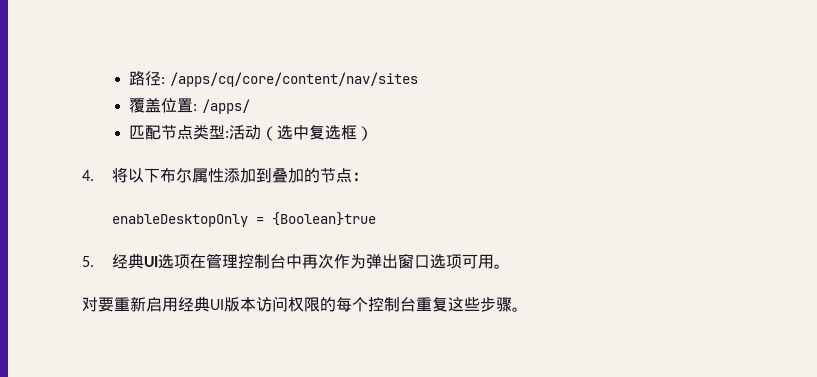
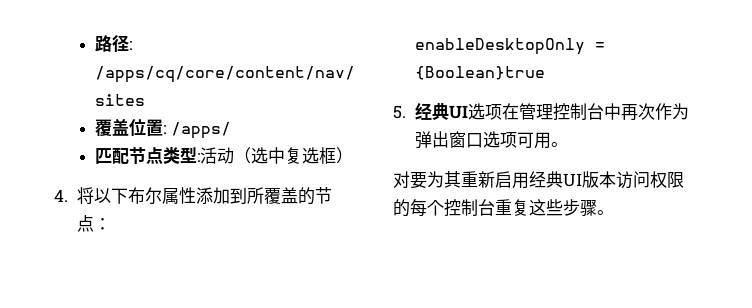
- 4.将以下布尔属性添加到叠加的节点：
+ 4.将以下布尔属性添加到所覆盖的节点：
- 对要重新启用经典UI版本访问权限的每个控制台重复这些步骤。
+ 对要为其重新启用经典UI版本访问权限的每个控制台重复这些步骤。

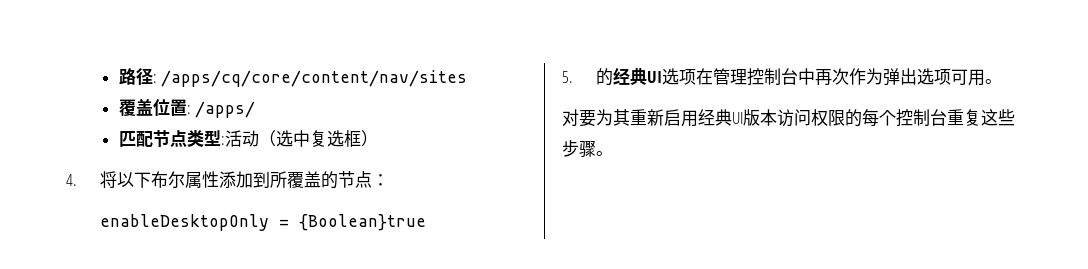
- 5.经典UI选项在管理控制台中再次作为弹出窗口选项可用。
+ 5.的经典UI选项在管理控制台中再次作为弹出选项可用。

